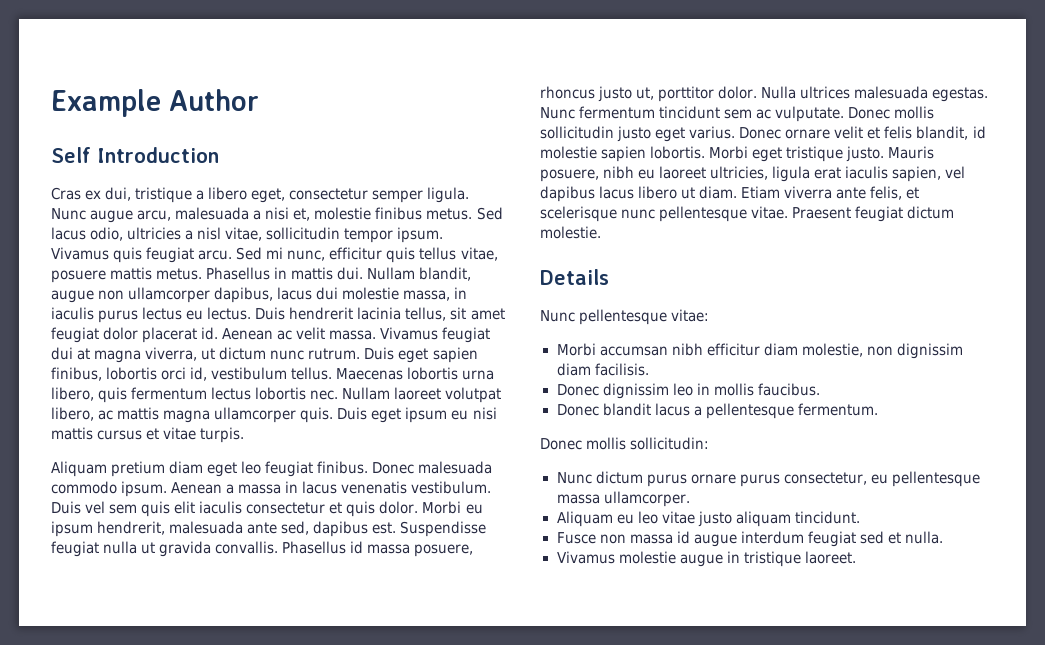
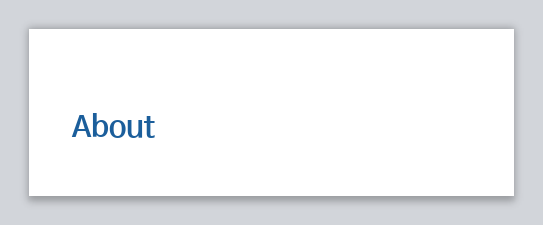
- Example Author
- Self Introduction
- Cras ex dui, tristique a libero eget, consectetur semper ligula. Nunc augue arcu, malesuada a nisi et, molestie finibus metus. Sed lacus odio, ultricies a nisl vitae, sollicitudin tempor ipsum. Vivamus quis feugiat arcu. Sed mi nunc, efficitur quis tellus vitae, posuere mattis metus. Phasellus in mattis dui. Nullam blandit, augue non ullamcorper dapibus, lacus dui molestie massa, in iaculis purus lectus eu lectus. Duis hendrerit lacinia tellus, sit amet feugiat dolor placerat id. Aenean ac velit massa. Vivamus feugiat dui at magna viverra, ut dictum nunc rutrum. Duis eget sapien finibus, lobortis orci id, vestibulum tellus. Maecenas lobortis urna libero, quis fermentum lectus lobortis nec. Nullam laoreet volutpat libero, ac mattis magna ullamcorper quis. Duis eget ipsum eu nisi mattis cursus et vitae turpis.
- Aliquam pretium diam eget leo feugiat finibus. Donec malesuada commodo ipsum. Aenean a massa in lacus venenatis vestibulum. Duis vel sem quis elit iaculis consectetur et quis dolor. Morbi eu ipsum hendrerit, malesuada ante sed, dapibus est. Suspendisse feugiat nulla ut gravida convallis. Phasellus id massa posuere, rhoncus justo ut, porttitor dolor. Nulla ultrices malesuada egestas. Nunc fermentum tincidunt sem ac vulputate. Donec mollis sollicitudin justo eget varius. Donec ornare velit et felis blandit, id molestie sapien lobortis. Morbi eget tristique justo. Mauris posuere, nibh eu laoreet ultricies, ligula erat iaculis sapien, vel dapibus lacus libero ut diam. Etiam viverra ante felis, et scelerisque nunc pellentesque vitae. Praesent feugiat dictum molestie.
- Details
- Nunc pellentesque vitae:
- Morbi accumsan nibh efficitur diam molestie, non dignissim diam facilisis.
- Donec dignissim leo in mollis faucibus.
- Donec blandit lacus a pellentesque fermentum.
- Donec mollis sollicitudin:
- Nunc dictum purus ornare purus consectetur, eu pellentesque massa ullamcorper.
- Aliquam eu leo vitae justo aliquam tincidunt.
- Fusce non massa id augue interdum feugiat sed et nulla.
- Vivamus molestie augue in tristique laoreet.
+ About

